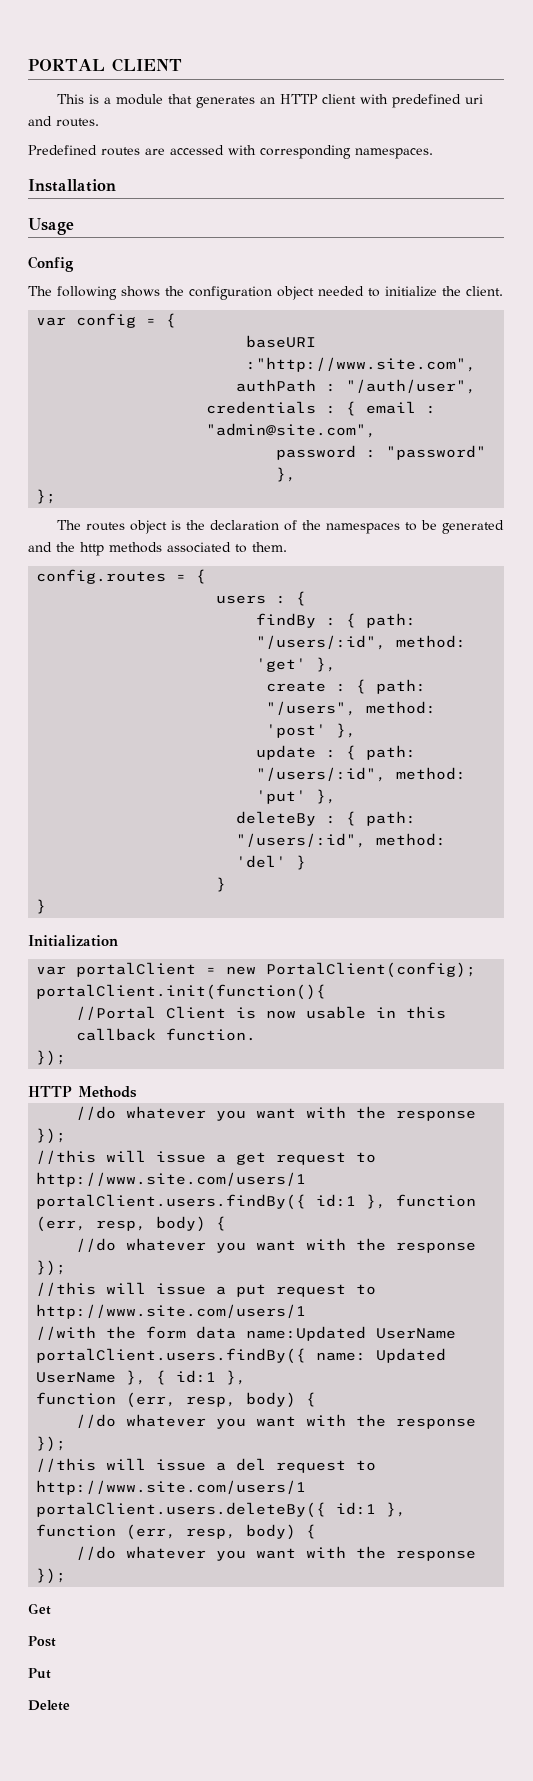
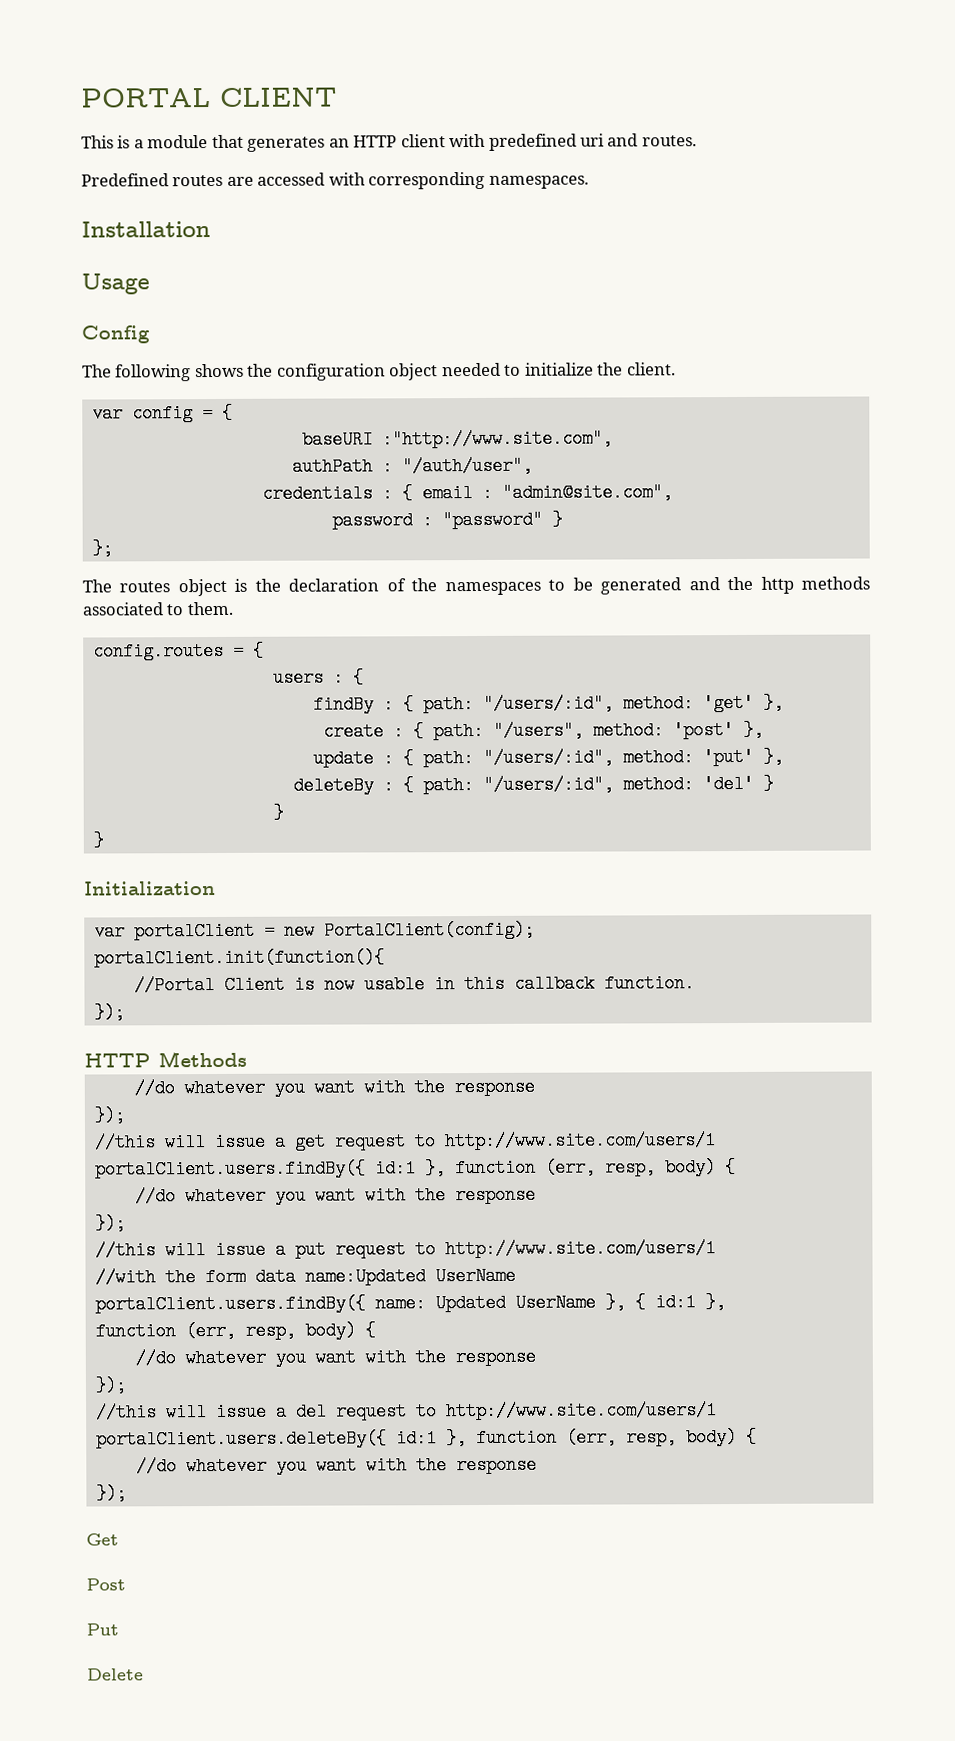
- password : "password" },
+ password : "password" }

